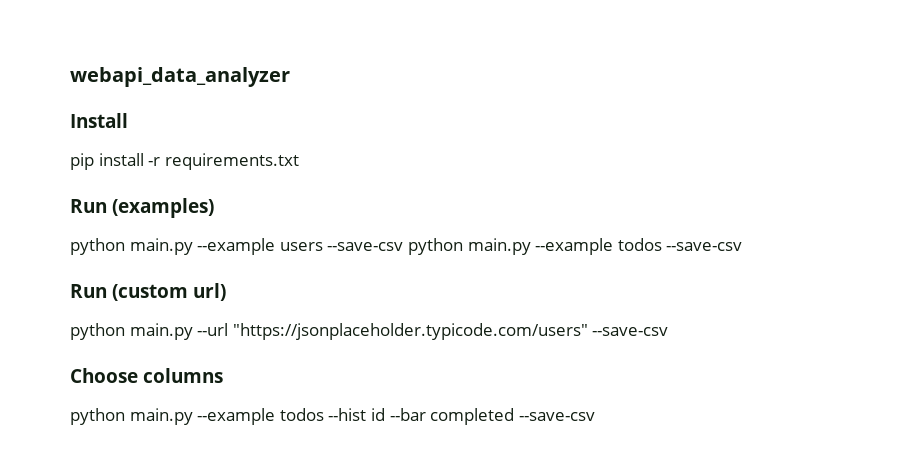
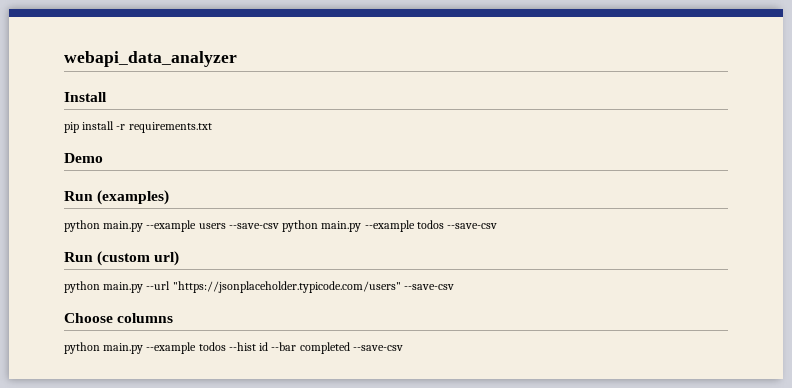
+ Demo

